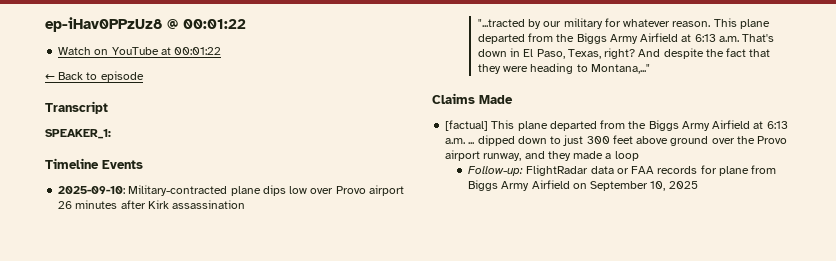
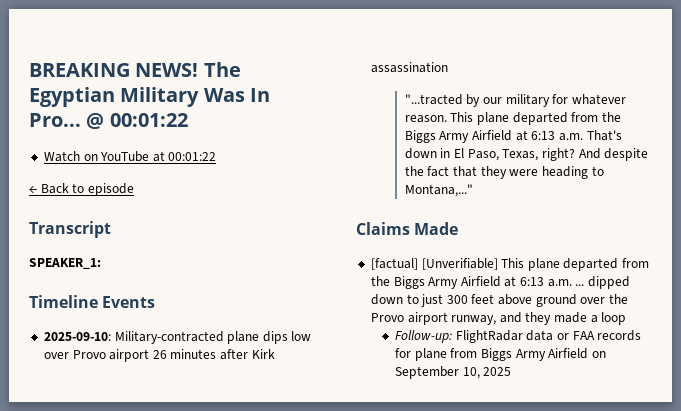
- ep-iHav0PPzUz8 @ 00:01:22
+ BREAKING NEWS! The Egyptian Military Was In Pro... @ 00:01:22
- [factual] This plane departed from the Biggs Army Airfield at 6:13 a.m. ... dipped down to just 300 feet above ground over the Provo airport runway, and they made a loop
+ [factual] [Unverifiable] This plane departed from the Biggs Army Airfield at 6:13 a.m. ... dipped down to just 300 feet above ground over the Provo airport runway, and they made a loop

